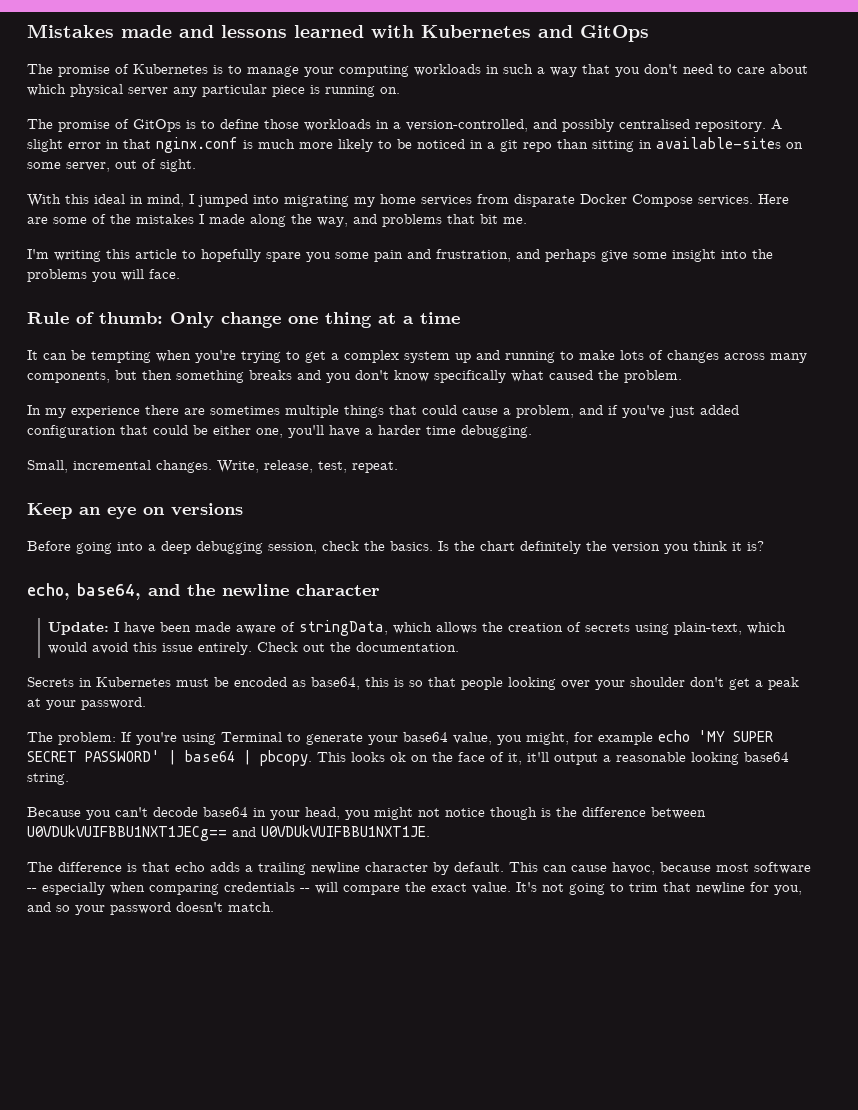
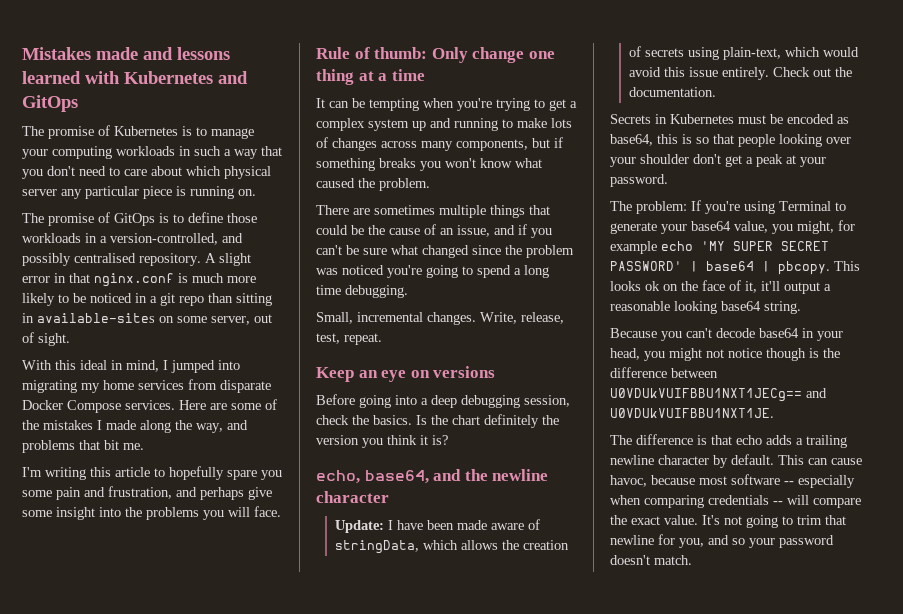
- It can be tempting when you're trying to get a complex system up and running to make lots of changes across many components, but then something breaks and you don't know specifically what caused the problem.
+ It can be tempting when you're trying to get a complex system up and running to make lots of changes across many components, but if something breaks you won't know what caused the problem.
- In my experience there are sometimes multiple things that could cause a problem, and if you've just added configuration that could be either one, you'll have a harder time debugging.
+ There are sometimes multiple things that could be the cause of an issue, and if you can't be sure what changed since the problem was noticed you're going to spend a long time debugging.

